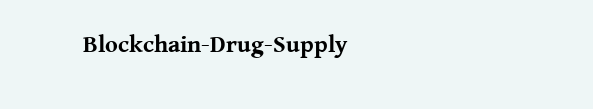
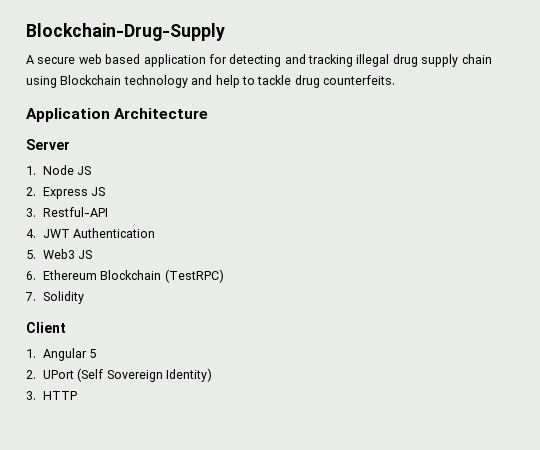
+ A secure web based application for detecting and tracking illegal drug supply chain using Blockchain technology and help to tackle drug counterfeits.
+ Application Architecture
+ Server
+ 1. Node JS
+ 2. Express JS
+ 3. Restful-API
+ 4. JWT Authentication
+ 5. Web3 JS
+ 6. Ethereum Blockchain (TestRPC)
+ 7. Solidity
+ Client
+ 1. Angular 5
+ 2. UPort (Self Sovereign Identity)
+ 3. HTTP

